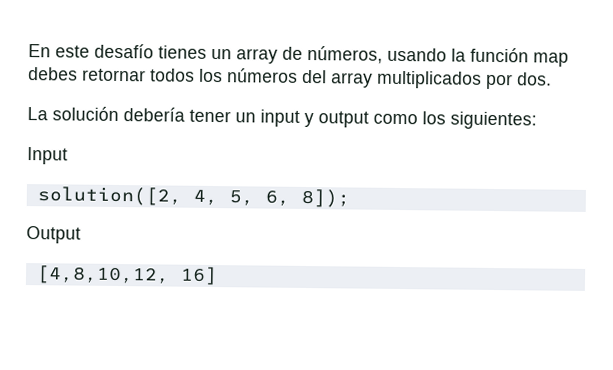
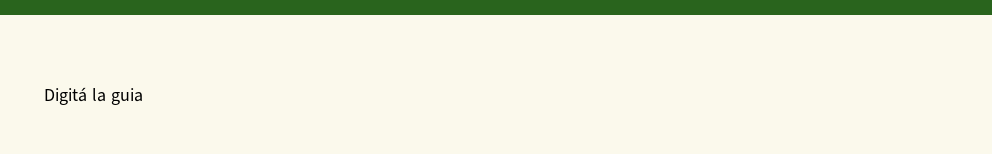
- En este desafío tienes un array de números, usando la función map debes retornar todos los números del array multiplicados por dos.
- La solución debería tener un input y output como los siguientes:
- Input
- solution([2, 4, 5, 6, 8]);
- Output
- [4,8,10,12, 16]
+ Digitá la guia

